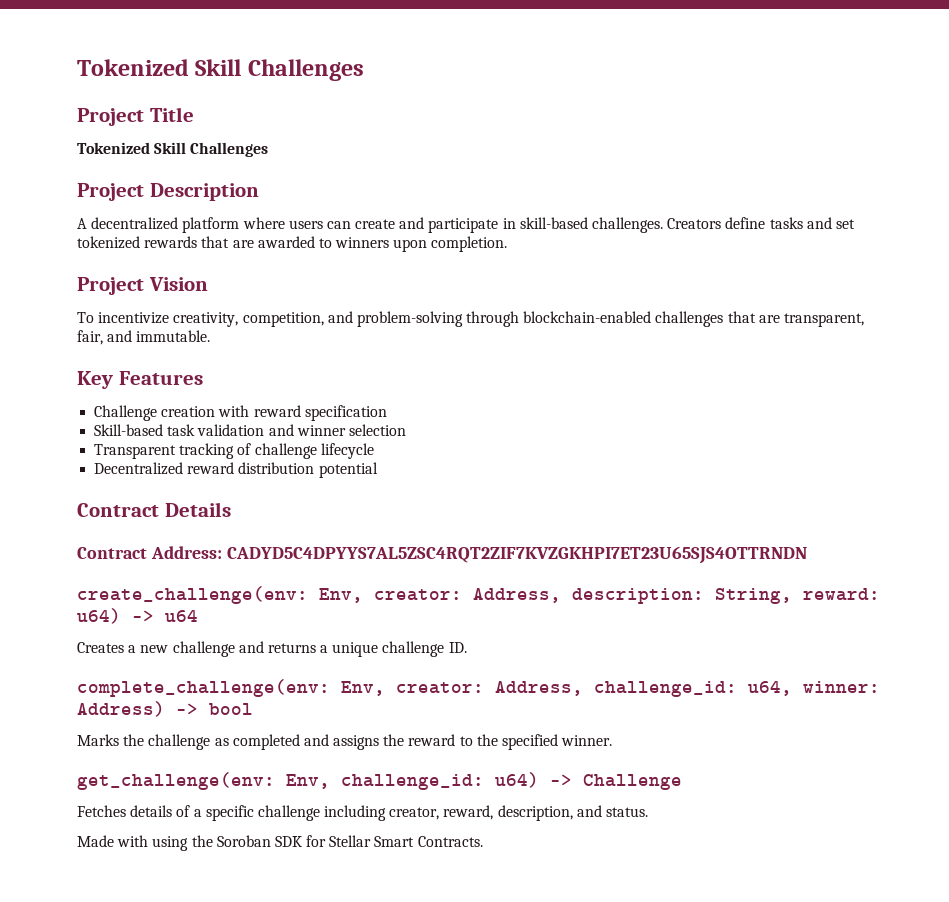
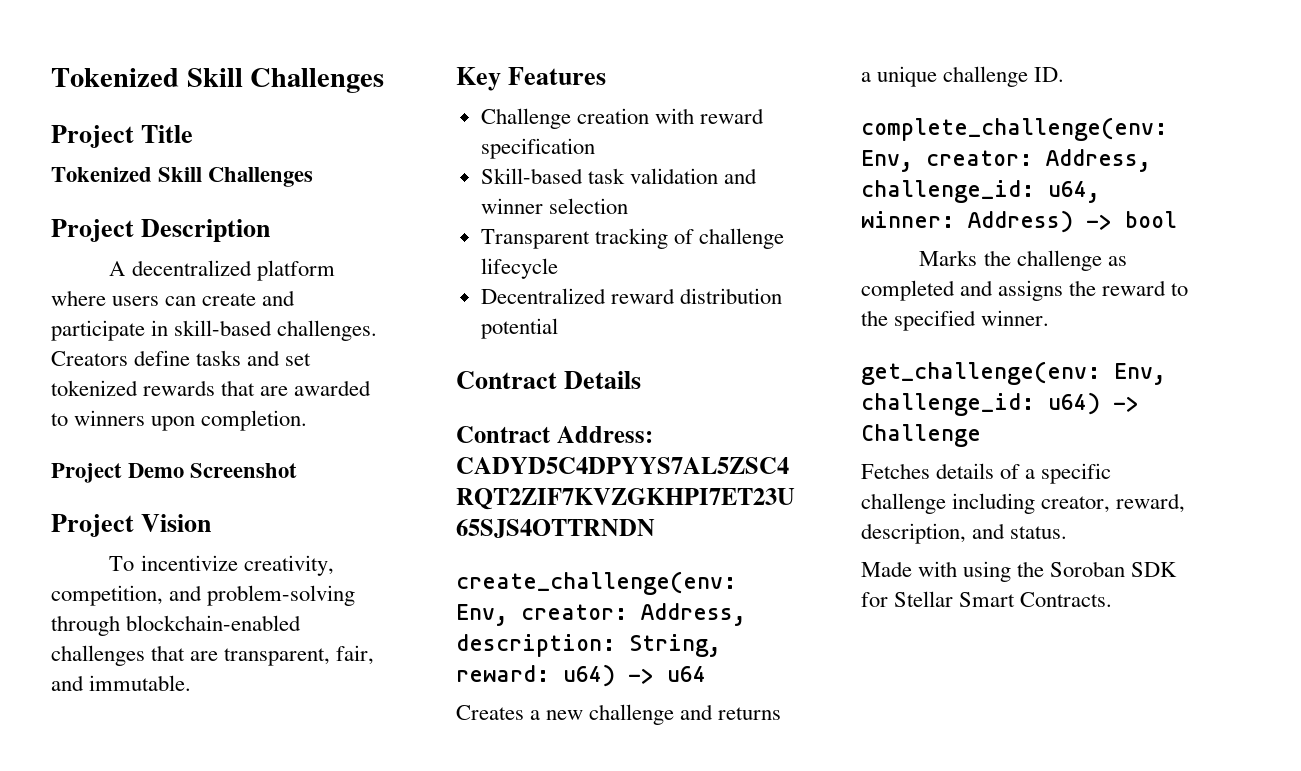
+ Project Demo Screenshot

